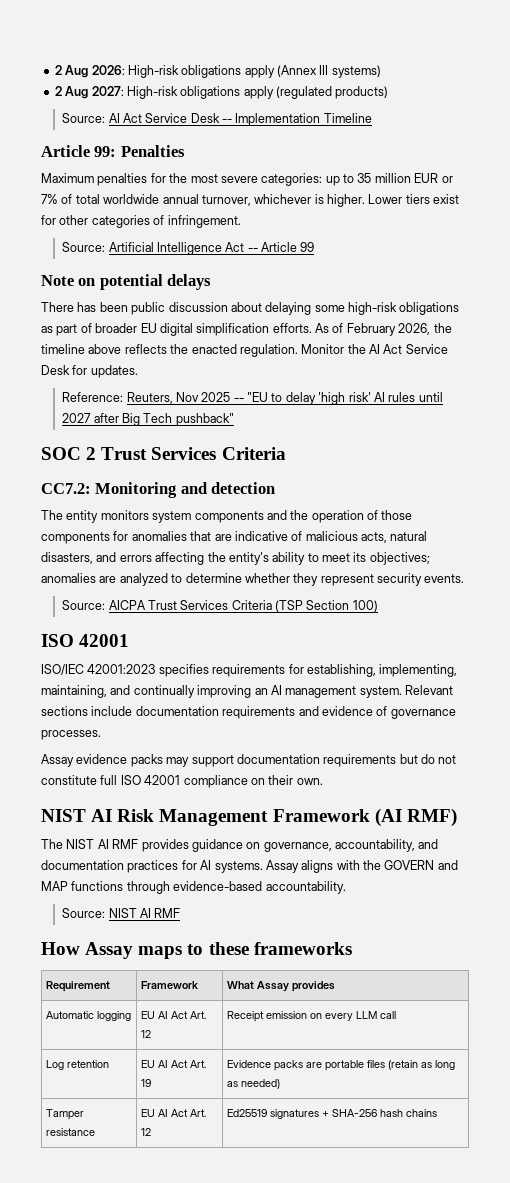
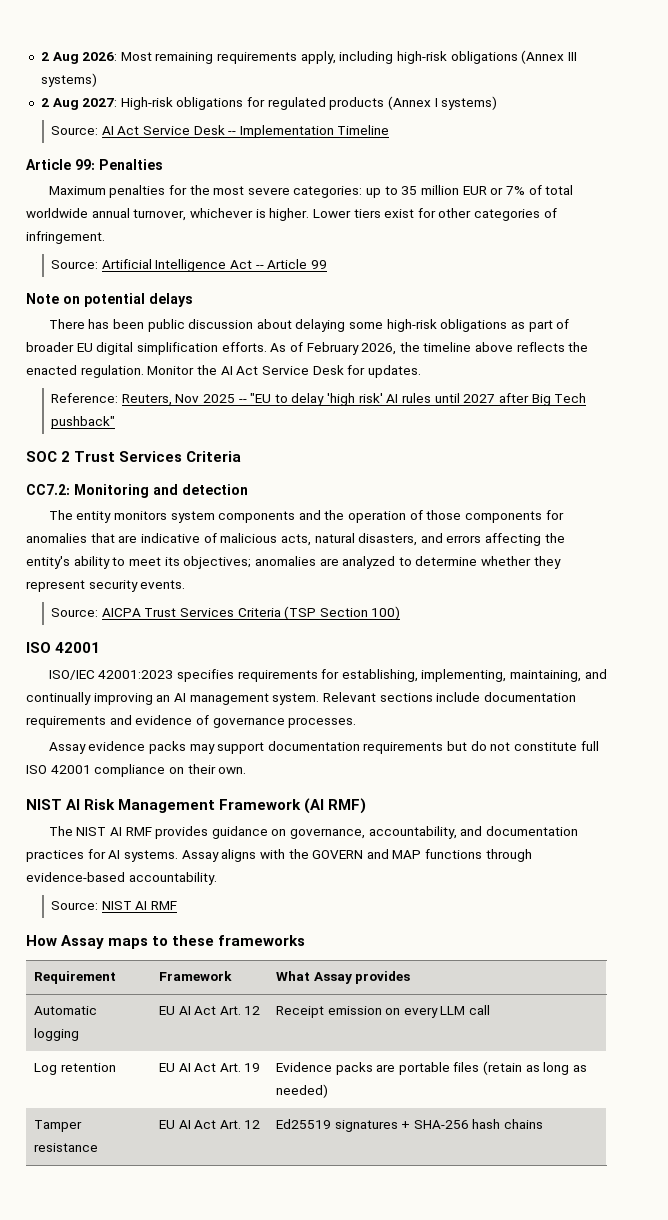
- 2 Aug 2026: High-risk obligations apply (Annex III systems)
+ 2 Aug 2026: Most remaining requirements apply, including high-risk obligations (Annex III systems)
- 2 Aug 2027: High-risk obligations apply (regulated products)
+ 2 Aug 2027: High-risk obligations for regulated products (Annex I systems)

